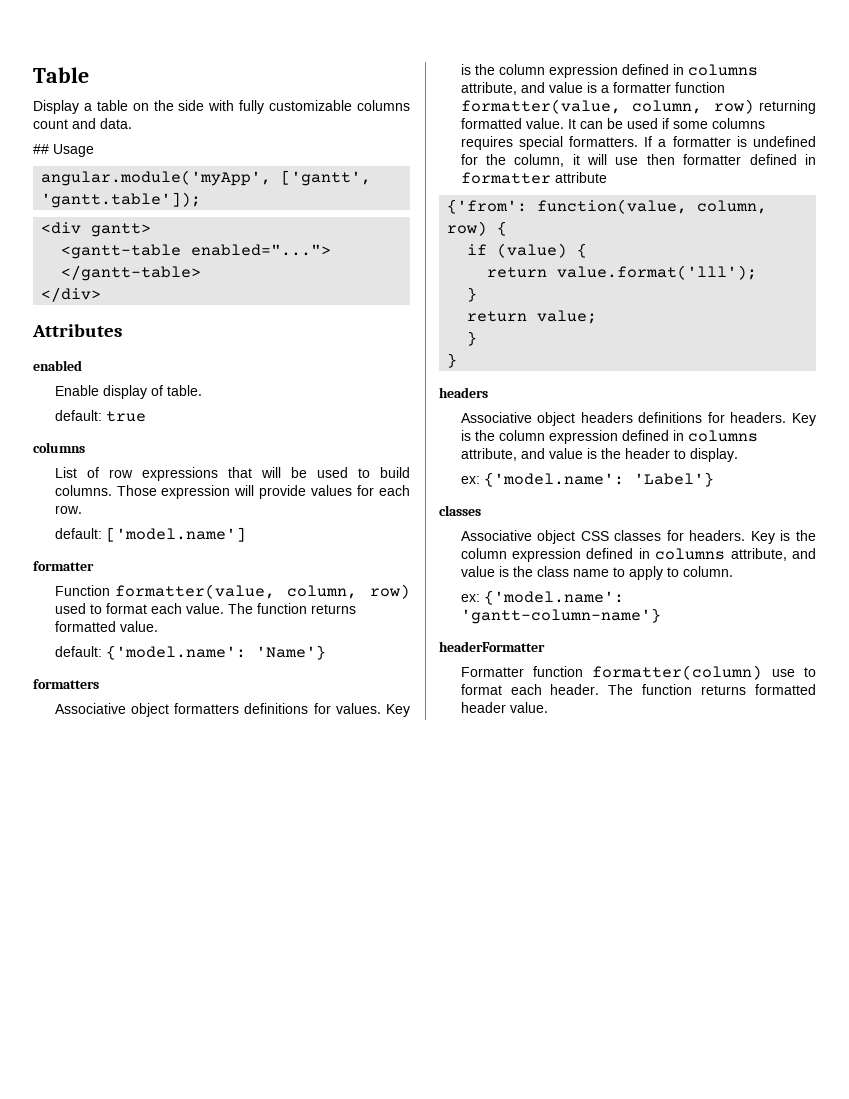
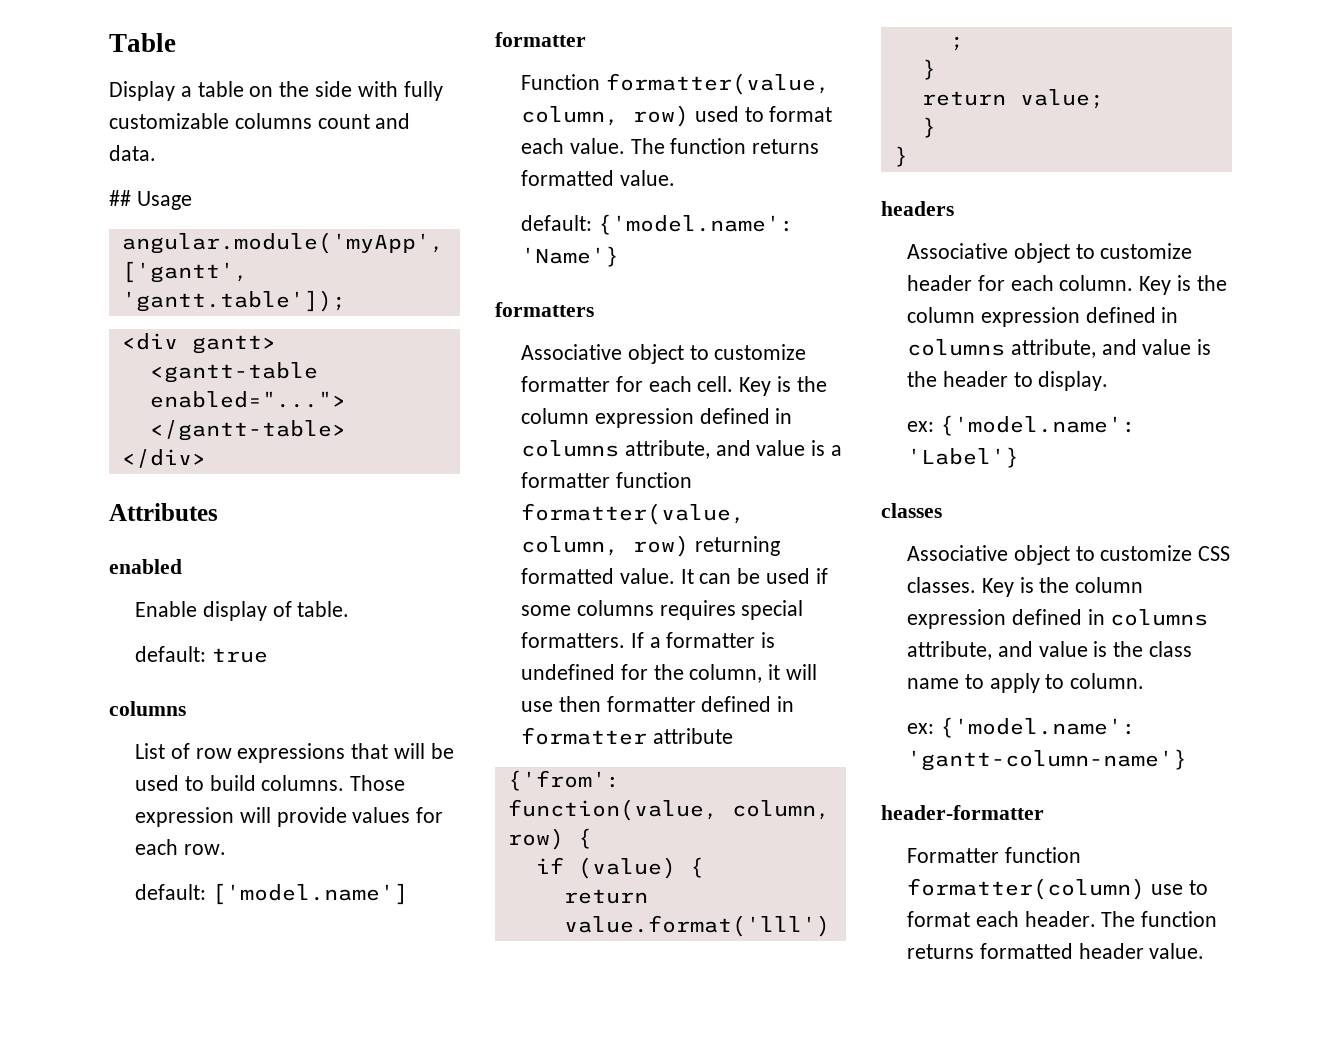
- Associative object formatters definitions for values.
+ Associative object to customize formatter for each cell.
- Associative object headers definitions for headers.
+ Associative object to customize header for each column.
- Associative object CSS classes for headers.
+ Associative object to customize CSS classes.
- headerFormatter
+ header-formatter

